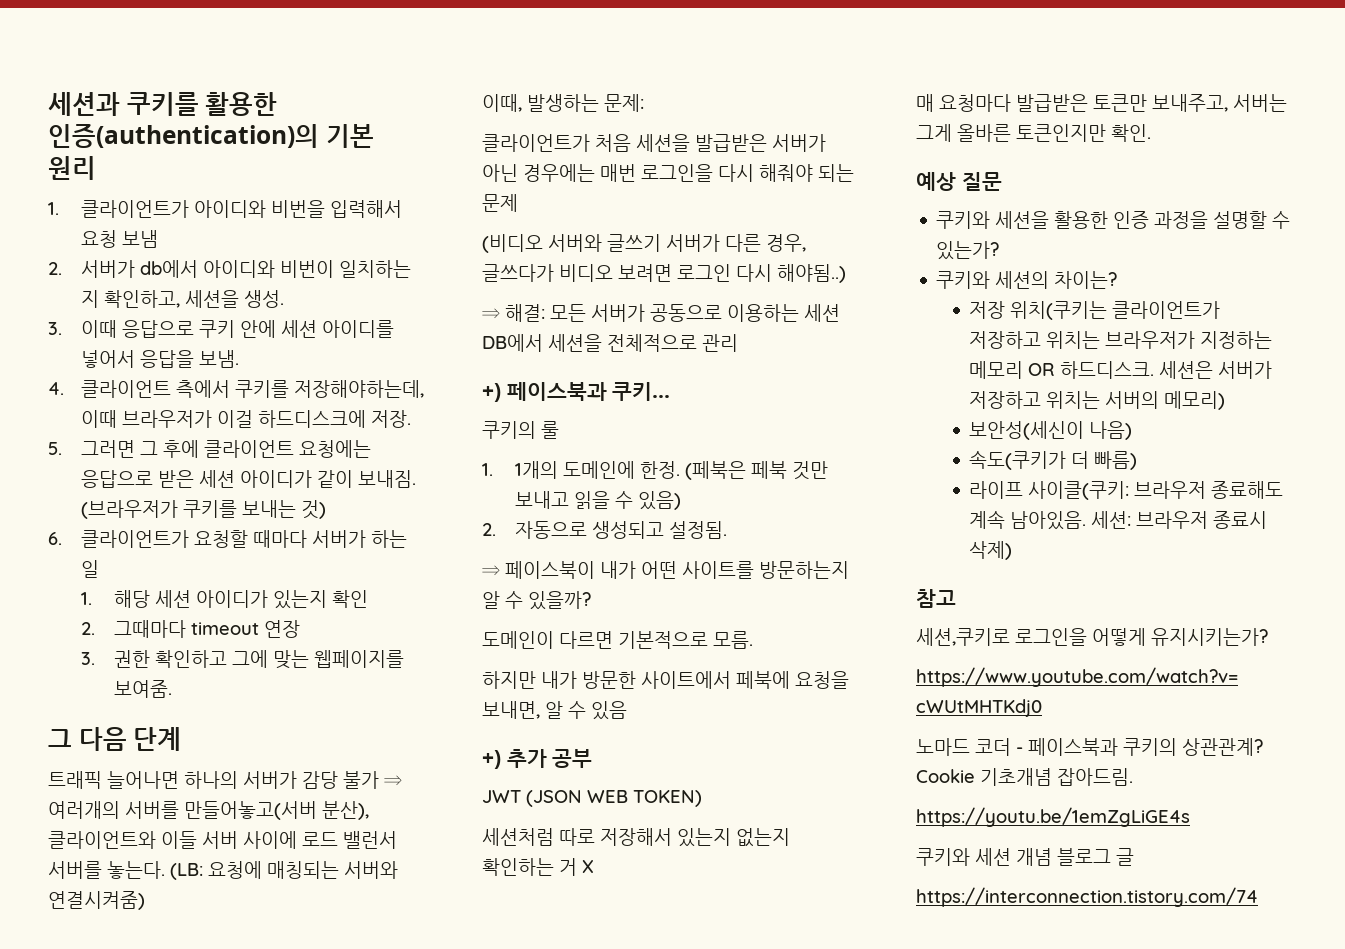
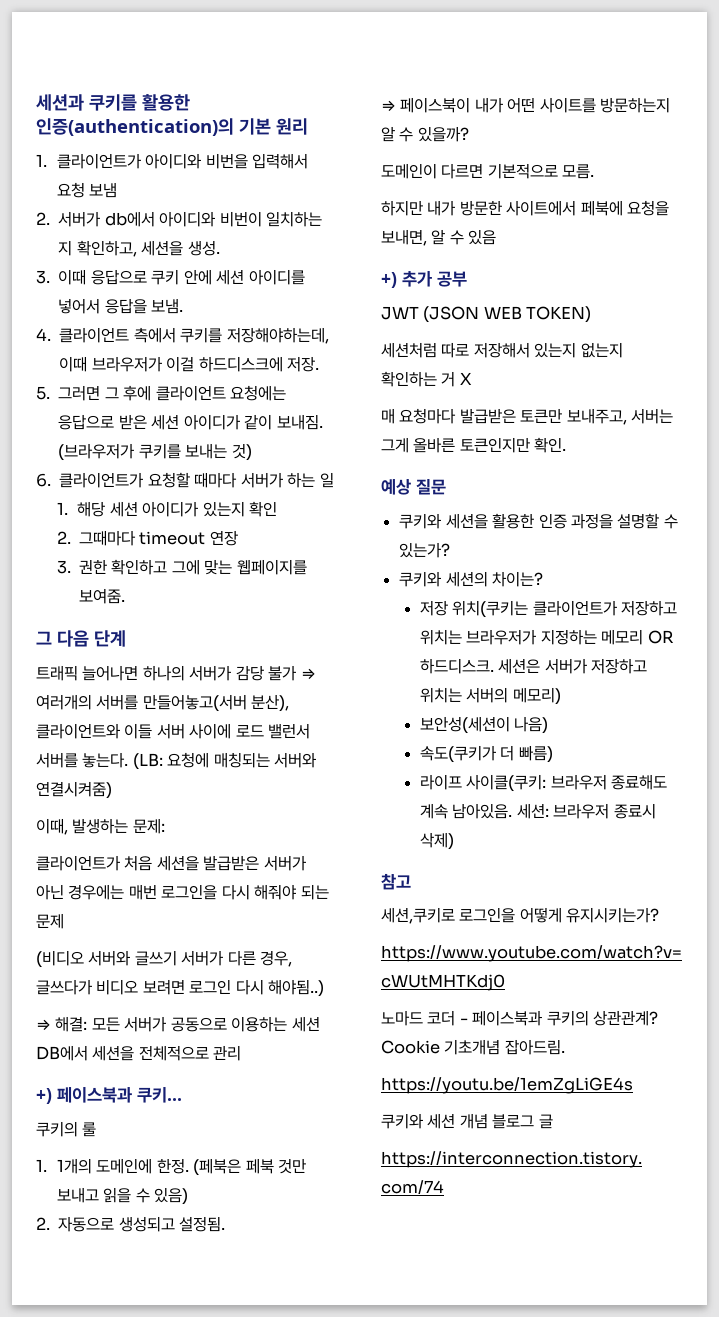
- 보안성(세신이 나음)
+ 보안성(세션이 나음)

